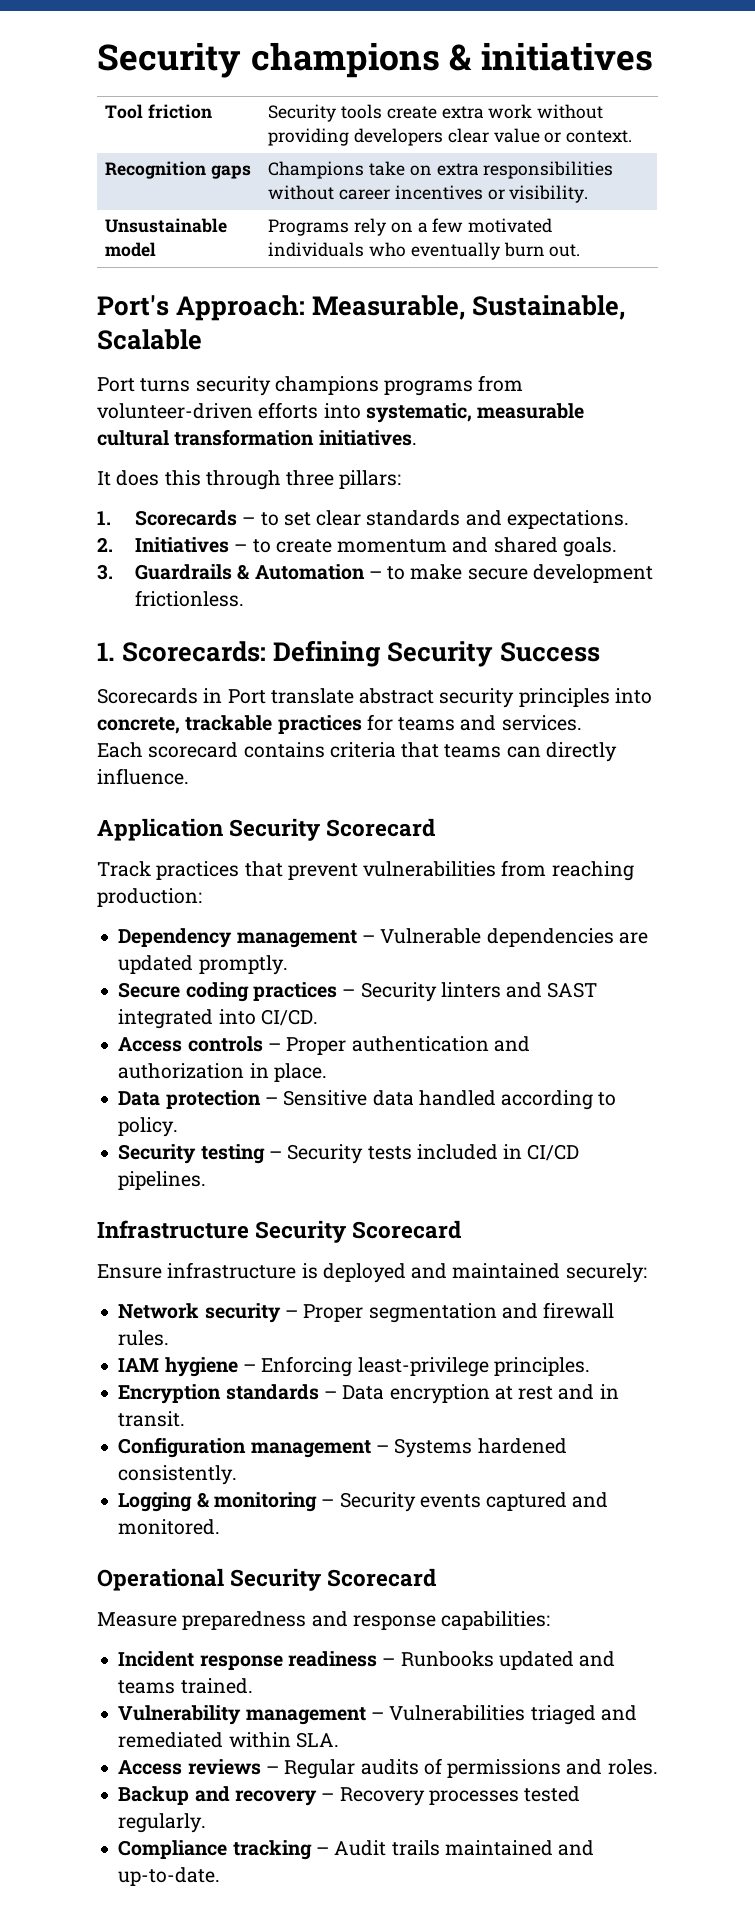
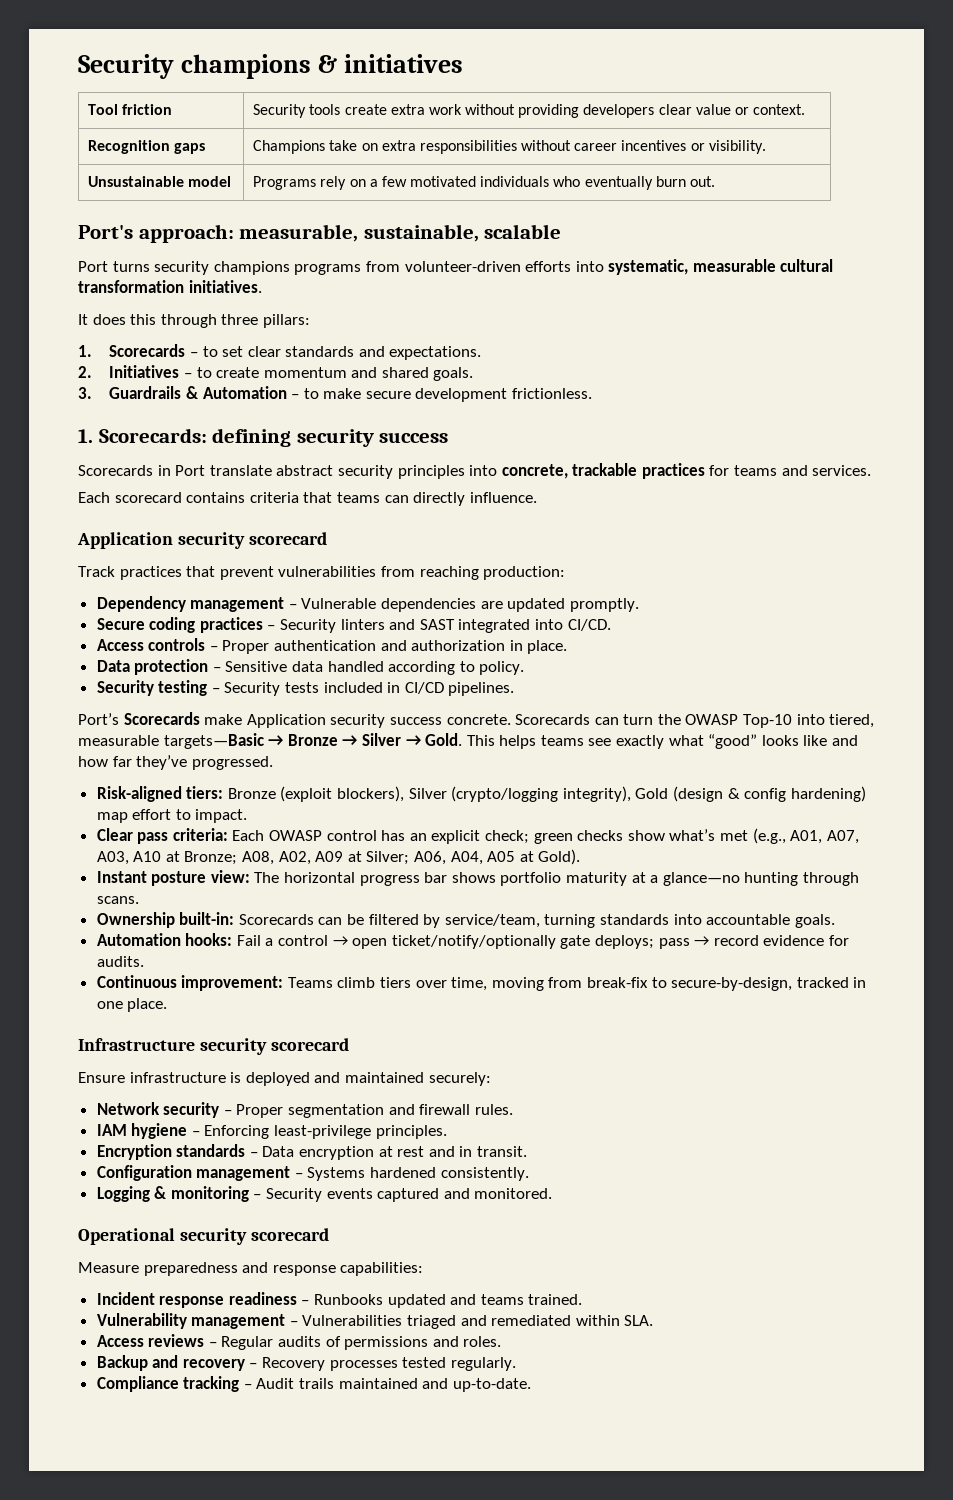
- Port's Approach: Measurable, Sustainable, Scalable
+ Port's approach: measurable, sustainable, scalable
- 1. Scorecards: Defining Security Success
+ 1. Scorecards: defining security success
- Application Security Scorecard
+ Application security scorecard
+ Port’s Scorecards make Application security success concrete. Scorecards can turn the OWASP Top-10 into tiered, measurable targets—Basic → Bronze → Silver → Gold. This helps teams see exactly what “good” looks like and how far they’ve progressed.
+ Risk-aligned tiers: Bronze (exploit blockers), Silver (crypto/logging integrity), Gold (design & config hardening) map effort to impact.
+ Clear pass criteria: Each OWASP control has an explicit check; green checks show what’s met (e.g., A01, A07, A03, A10 at Bronze; A08, A02, A09 at Silver; A06, A04, A05 at Gold).
+ Instant posture view: The horizontal progress bar shows portfolio maturity at a glance—no hunting through scans.
+ Ownership built-in: Scorecards can be filtered by service/team, turning standards into accountable goals.
+ Automation hooks: Fail a control → open ticket/notify/optionally gate deploys; pass → record evidence for audits.
+ Continuous improvement: Teams climb tiers over time, moving from break-fix to secure-by-design, tracked in one place.
- Infrastructure Security Scorecard
+ Infrastructure security scorecard
- Operational Security Scorecard
+ Operational security scorecard

